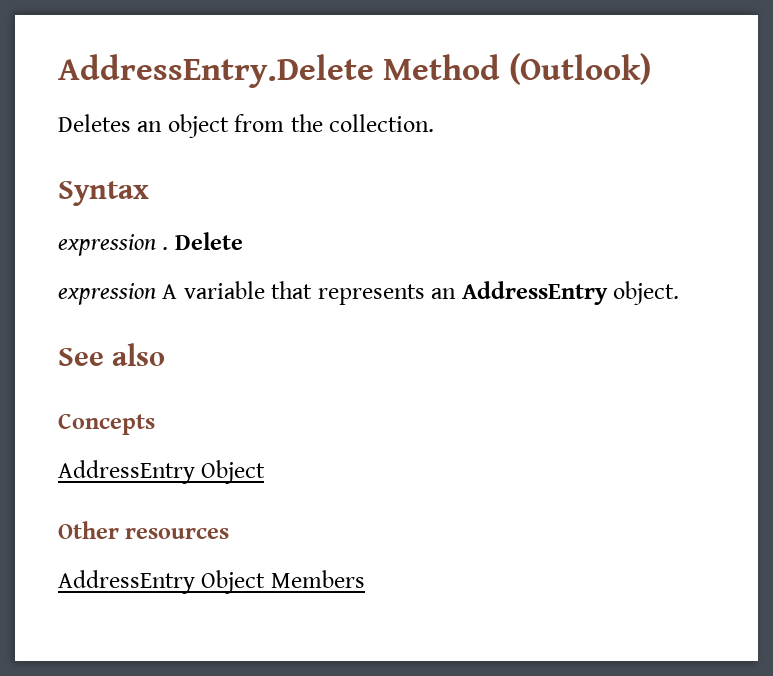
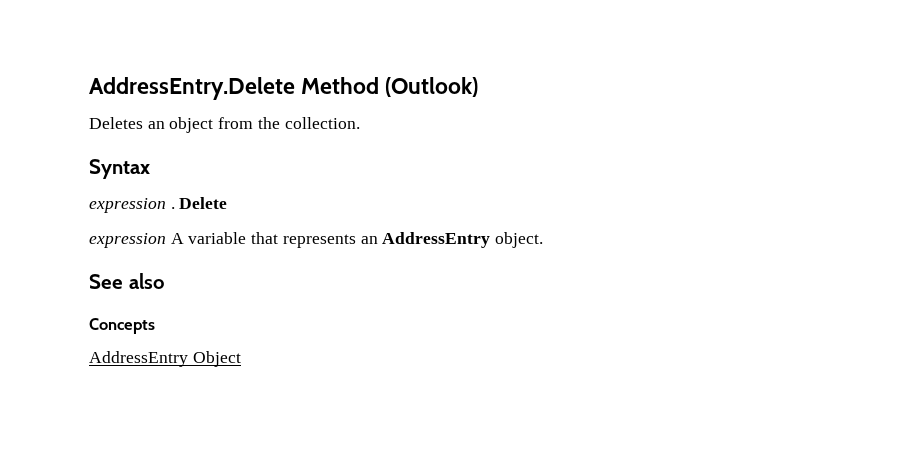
- Other resources
- AddressEntry Object Members

